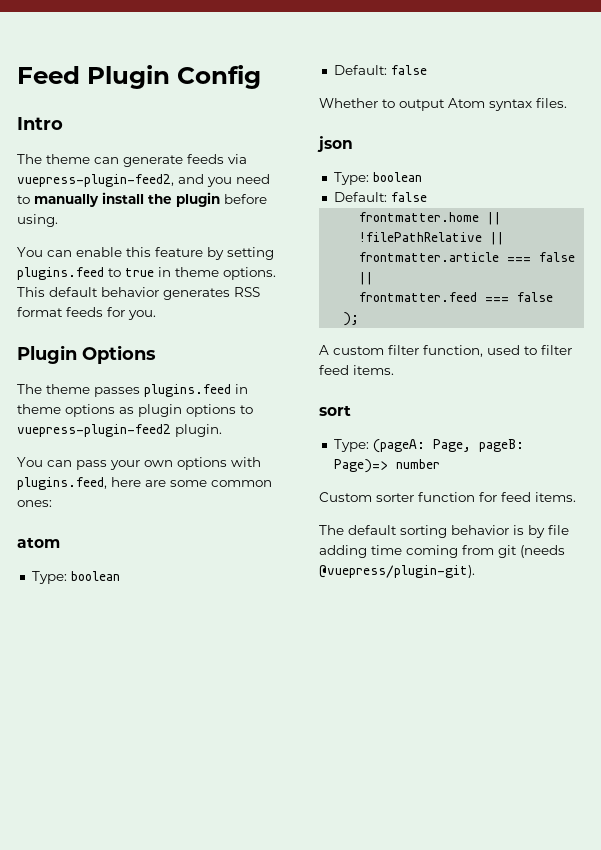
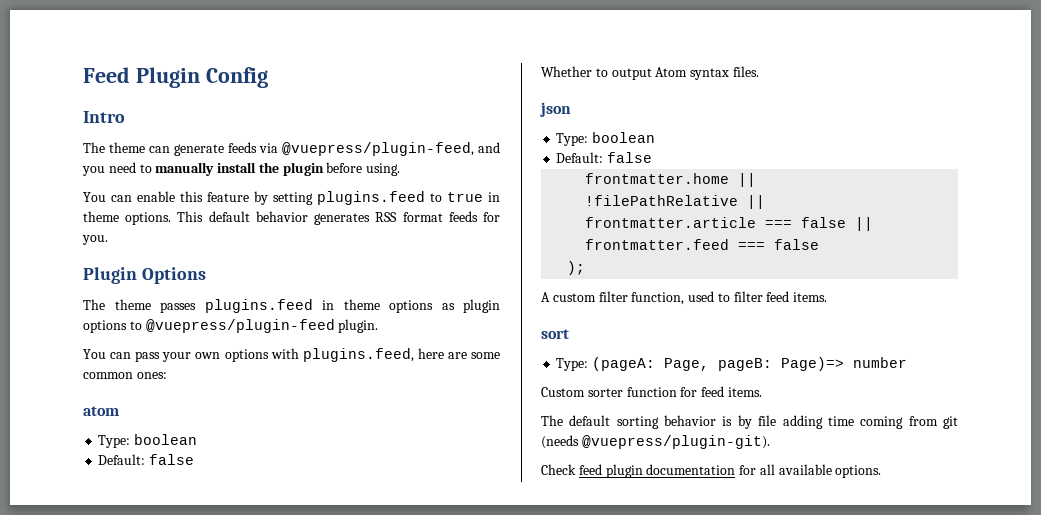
- The theme can generate feeds via vuepress-plugin-feed2, and you need to manually install the plugin before using.
+ The theme can generate feeds via @vuepress/plugin-feed, and you need to manually install the plugin before using.
- The theme passes plugins.feed in theme options as plugin options to vuepress-plugin-feed2 plugin.
+ The theme passes plugins.feed in theme options as plugin options to @vuepress/plugin-feed plugin.
+ Check feed plugin documentation for all available options.

